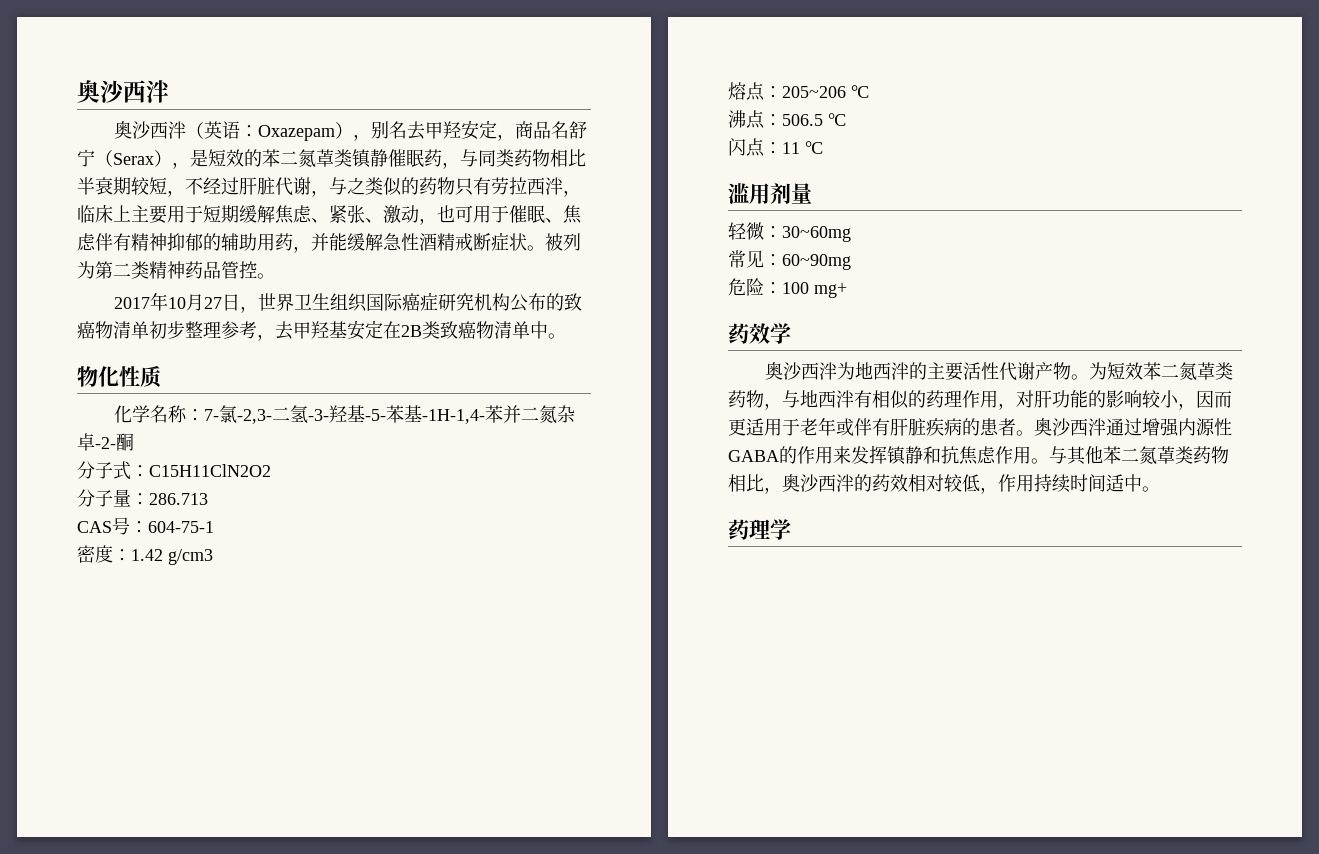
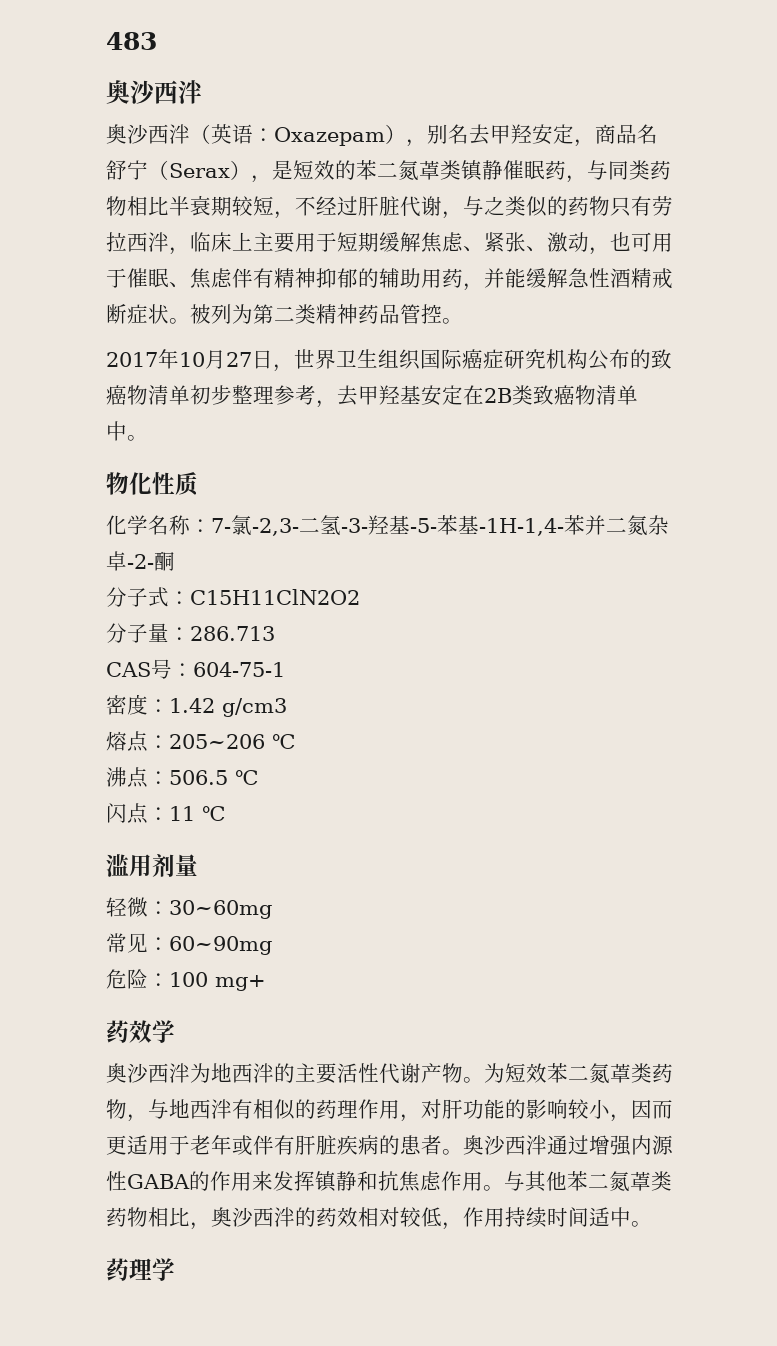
+ 483

